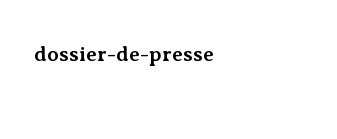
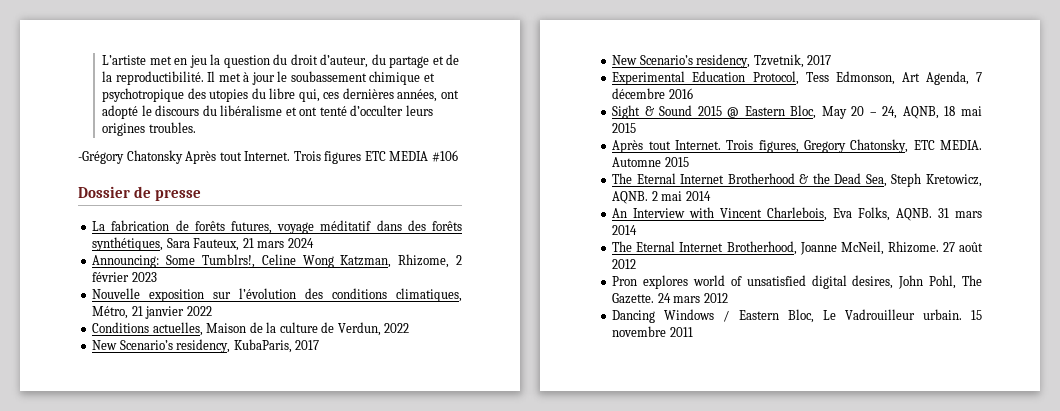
- dossier-de-presse
+ L’artiste met en jeu la question du droit d’auteur, du partage et de la reproductibilité. Il met à jour le soubassement chimique et psychotropique des utopies du libre qui, ces dernières années, ont adopté le discours du libéralisme et ont tenté d’occulter leurs origines troubles.
+ -Grégory Chatonsky Après tout Internet. Trois figures ETC MEDIA #106
+ Dossier de presse
+ La fabrication de forêts futures, voyage méditatif dans des forêts synthétiques, Sara Fauteux, 21 mars 2024
+ Announcing: Some Tumblrs!, Celine Wong Katzman, Rhizome, 2 février 2023
+ Nouvelle exposition sur l’évolution des conditions climatiques, Métro, 21 janvier 2022
+ Conditions actuelles, Maison de la culture de Verdun, 2022
+ New Scenario’s residency, KubaParis, 2017
+ New Scenario’s residency, Tzvetnik, 2017
+ Experimental Education Protocol, Tess Edmonson, Art Agenda, 7 décembre 2016
+ Sight & Sound 2015 @ Eastern Bloc, May 20 – 24, AQNB, 18 mai 2015
+ Après tout Internet. Trois figures, Gregory Chatonsky, ETC MEDIA. Automne 2015
+ The Eternal Internet Brotherhood & the Dead Sea, Steph Kretowicz, AQNB. 2 mai 2014
+ An Interview with Vincent Charlebois, Eva Folks, AQNB. 31 mars 2014
+ The Eternal Internet Brotherhood, Joanne McNeil, Rhizome. 27 août 2012
+ Pron explores world of unsatisfied digital desires, John Pohl, The Gazette. 24 mars 2012
+ Dancing Windows / Eastern Bloc, Le Vadrouilleur urbain. 15 novembre 2011

